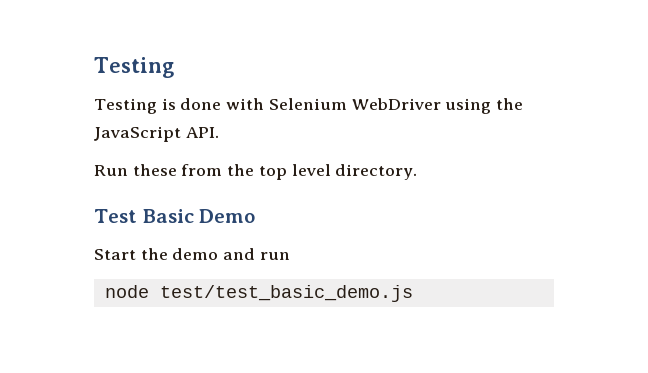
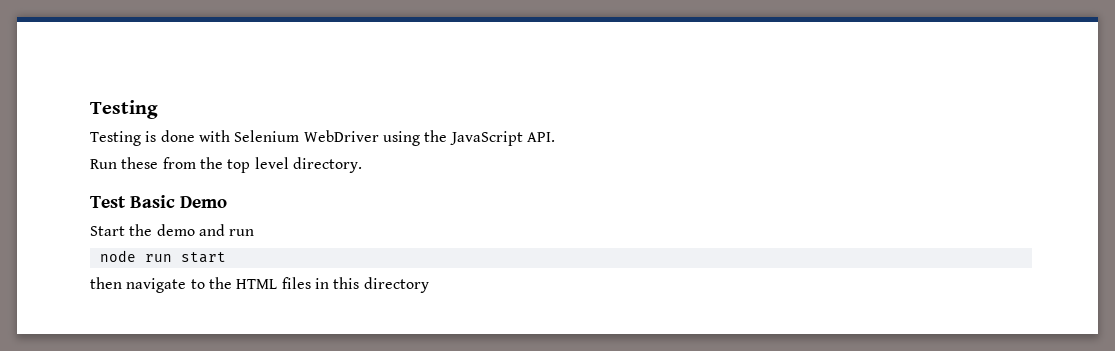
- node test/test_basic_demo.js
+ node run start
+ then navigate to the HTML files in this directory

